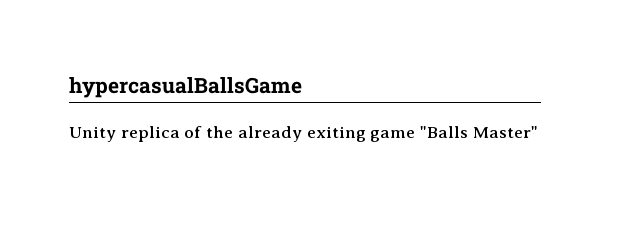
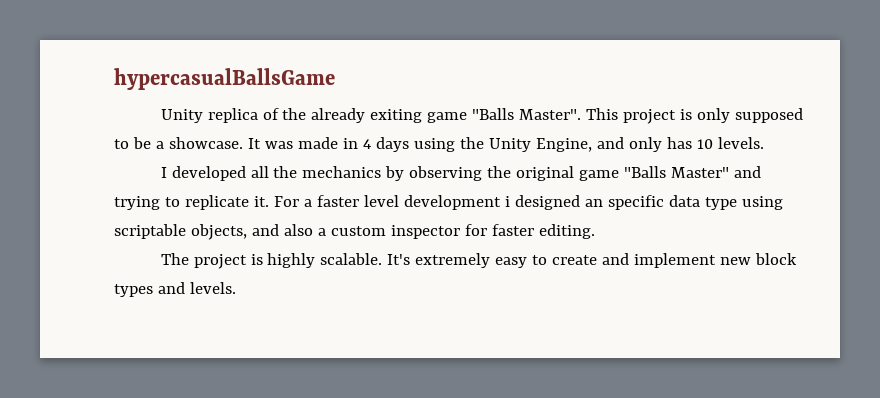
- Unity replica of the already exiting game "Balls Master"
+ Unity replica of the already exiting game "Balls Master". This project is only supposed to be a showcase. It was made in 4 days using the Unity Engine, and only has 10 levels.
+ I developed all the mechanics by observing the original game "Balls Master" and trying to replicate it. For a faster level development i designed an specific data type using scriptable objects, and also a custom inspector for faster editing.
+ The project is highly scalable. It's extremely easy to create and implement new block types and levels.

